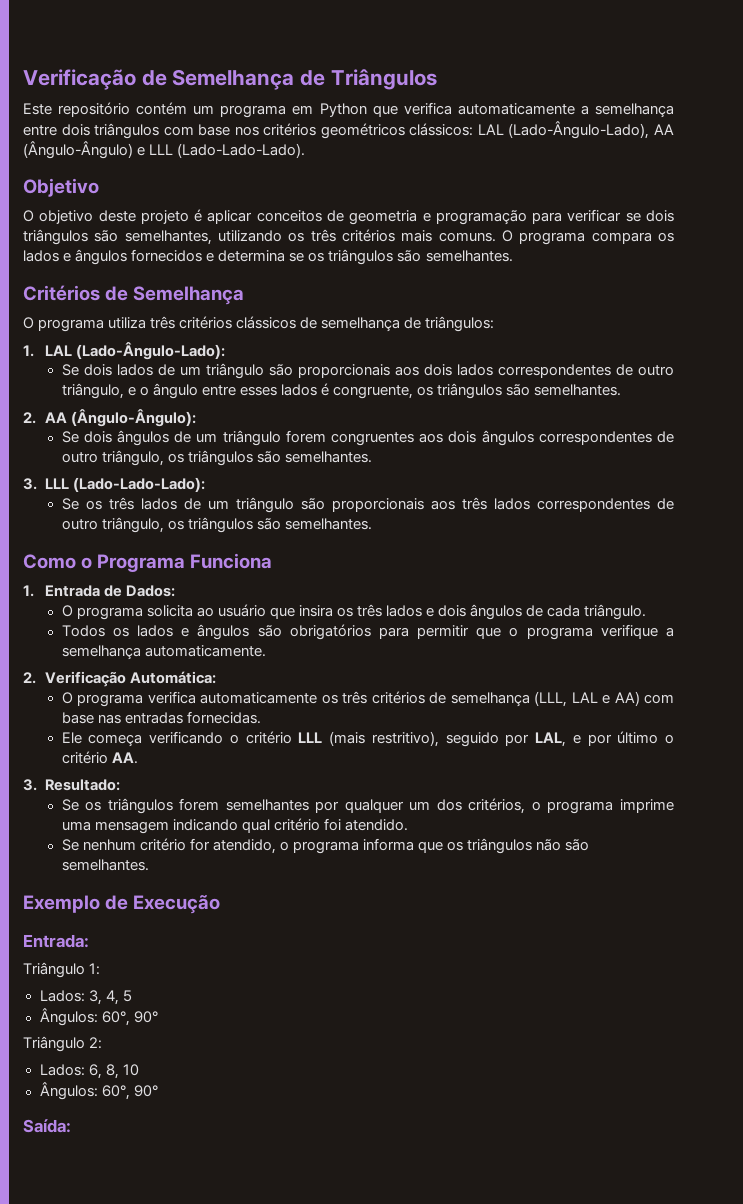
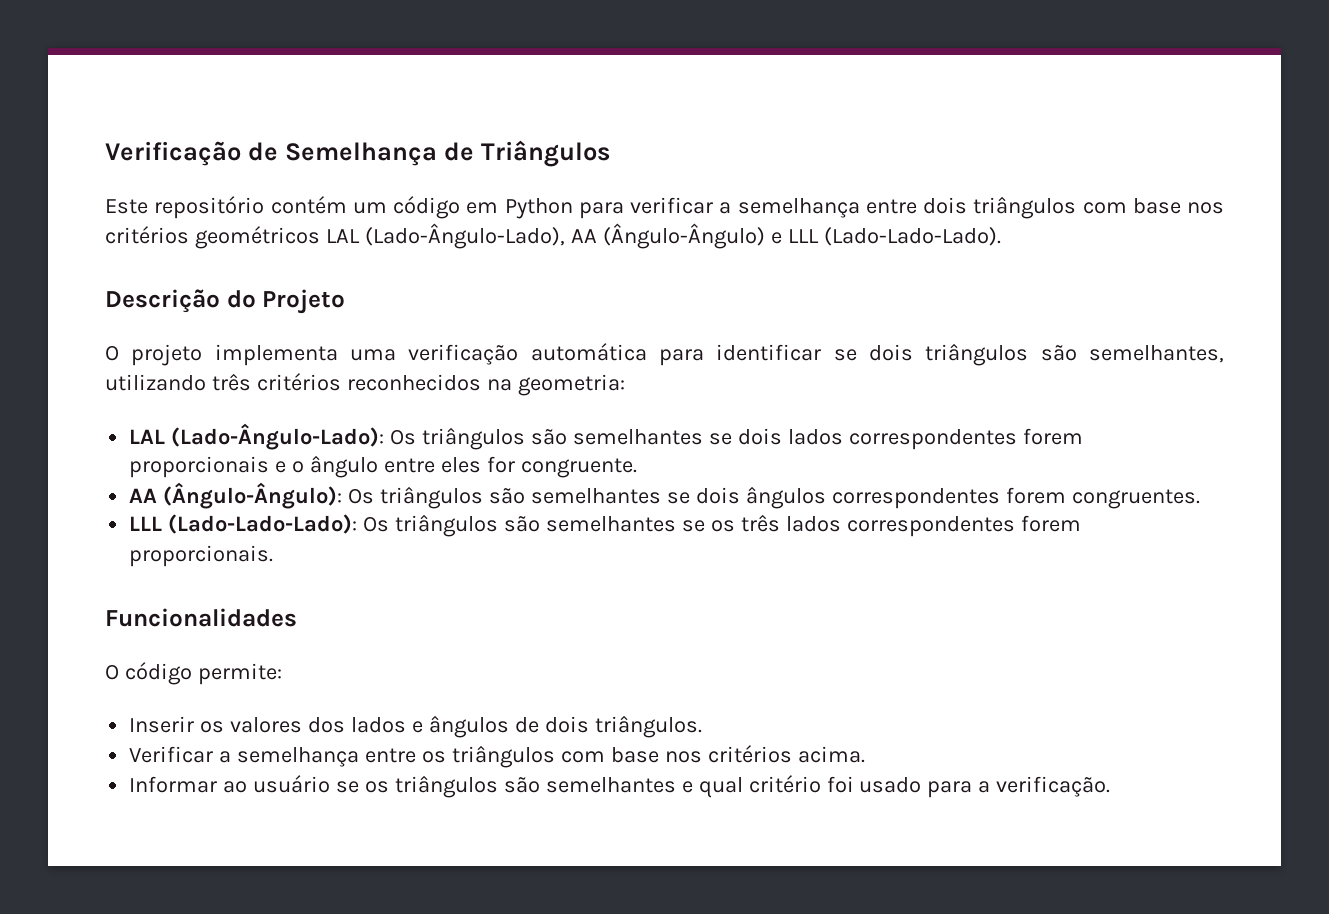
- Este repositório contém um programa em Python que verifica automaticamente a semelhança entre dois triângulos com base nos critérios geométricos clássicos: LAL (Lado-Ângulo-Lado), AA (Ângulo-Ângulo) e LLL (Lado-Lado-Lado).
+ Este repositório contém um código em Python para verificar a semelhança entre dois triângulos com base nos critérios geométricos LAL (Lado-Ângulo-Lado), AA (Ângulo-Ângulo) e LLL (Lado-Lado-Lado).
- Objetivo
- O objetivo deste projeto é aplicar conceitos de geometria e programação para verificar se dois triângulos são semelhantes, utilizando os três critérios mais comuns. O programa compara os lados e ângulos fornecidos e determina se os triângulos são semelhantes.
- Critérios de Semelhança
- O programa utiliza três critérios clássicos de semelhança de triângulos:
- 1. LAL (Lado-Ângulo-Lado):
- Se dois lados de um triângulo são proporcionais aos dois lados correspondentes de outro triângulo, e o ângulo entre esses lados é congruente, os triângulos são semelhantes.
- 2. AA (Ângulo-Ângulo):
- Se dois ângulos de um triângulo forem congruentes aos dois ângulos correspondentes de outro triângulo, os triângulos são semelhantes.
- 3. LLL (Lado-Lado-Lado):
- Se os três lados de um triângulo são proporcionais aos três lados correspondentes de outro triângulo, os triângulos são semelhantes.
- Como o Programa Funciona
- 1. Entrada de Dados:
- O programa solicita ao usuário que insira os três lados e dois ângulos de cada triângulo.
- Todos os lados e ângulos são obrigatórios para permitir que o programa verifique a semelhança automaticamente.
- 2. Verificação Automática:
- O programa verifica automaticamente os três critérios de semelhança (LLL, LAL e AA) com base nas entradas fornecidas.
- Ele começa verificando o critério LLL (mais restritivo), seguido por LAL, e por último o critério AA.
- 3. Resultado:
- Se os triângulos forem semelhantes por qualquer um dos critérios, o programa imprime uma mensagem indicando qual critério foi atendido.
- Se nenhum critério for atendido, o programa informa que os triângulos não são semelhantes.
- Exemplo de Execução
- Entrada:
- Triângulo 1:
- Lados: 3, 4, 5
- Ângulos: 60°, 90°
- Triângulo 2:
- Lados: 6, 8, 10
- Ângulos: 60°, 90°
- Saída:
+ Descrição do Projeto
+ O projeto implementa uma verificação automática para identificar se dois triângulos são semelhantes, utilizando três critérios reconhecidos na geometria:
+ LAL (Lado-Ângulo-Lado): Os triângulos são semelhantes se dois lados correspondentes forem proporcionais e o ângulo entre eles for congruente.
+ AA (Ângulo-Ângulo): Os triângulos são semelhantes se dois ângulos correspondentes forem congruentes.
+ LLL (Lado-Lado-Lado): Os triângulos são semelhantes se os três lados correspondentes forem proporcionais.
+ Funcionalidades
+ O código permite:
+ Inserir os valores dos lados e ângulos de dois triângulos.
+ Verificar a semelhança entre os triângulos com base nos critérios acima.
+ Informar ao usuário se os triângulos são semelhantes e qual critério foi usado para a verificação.

